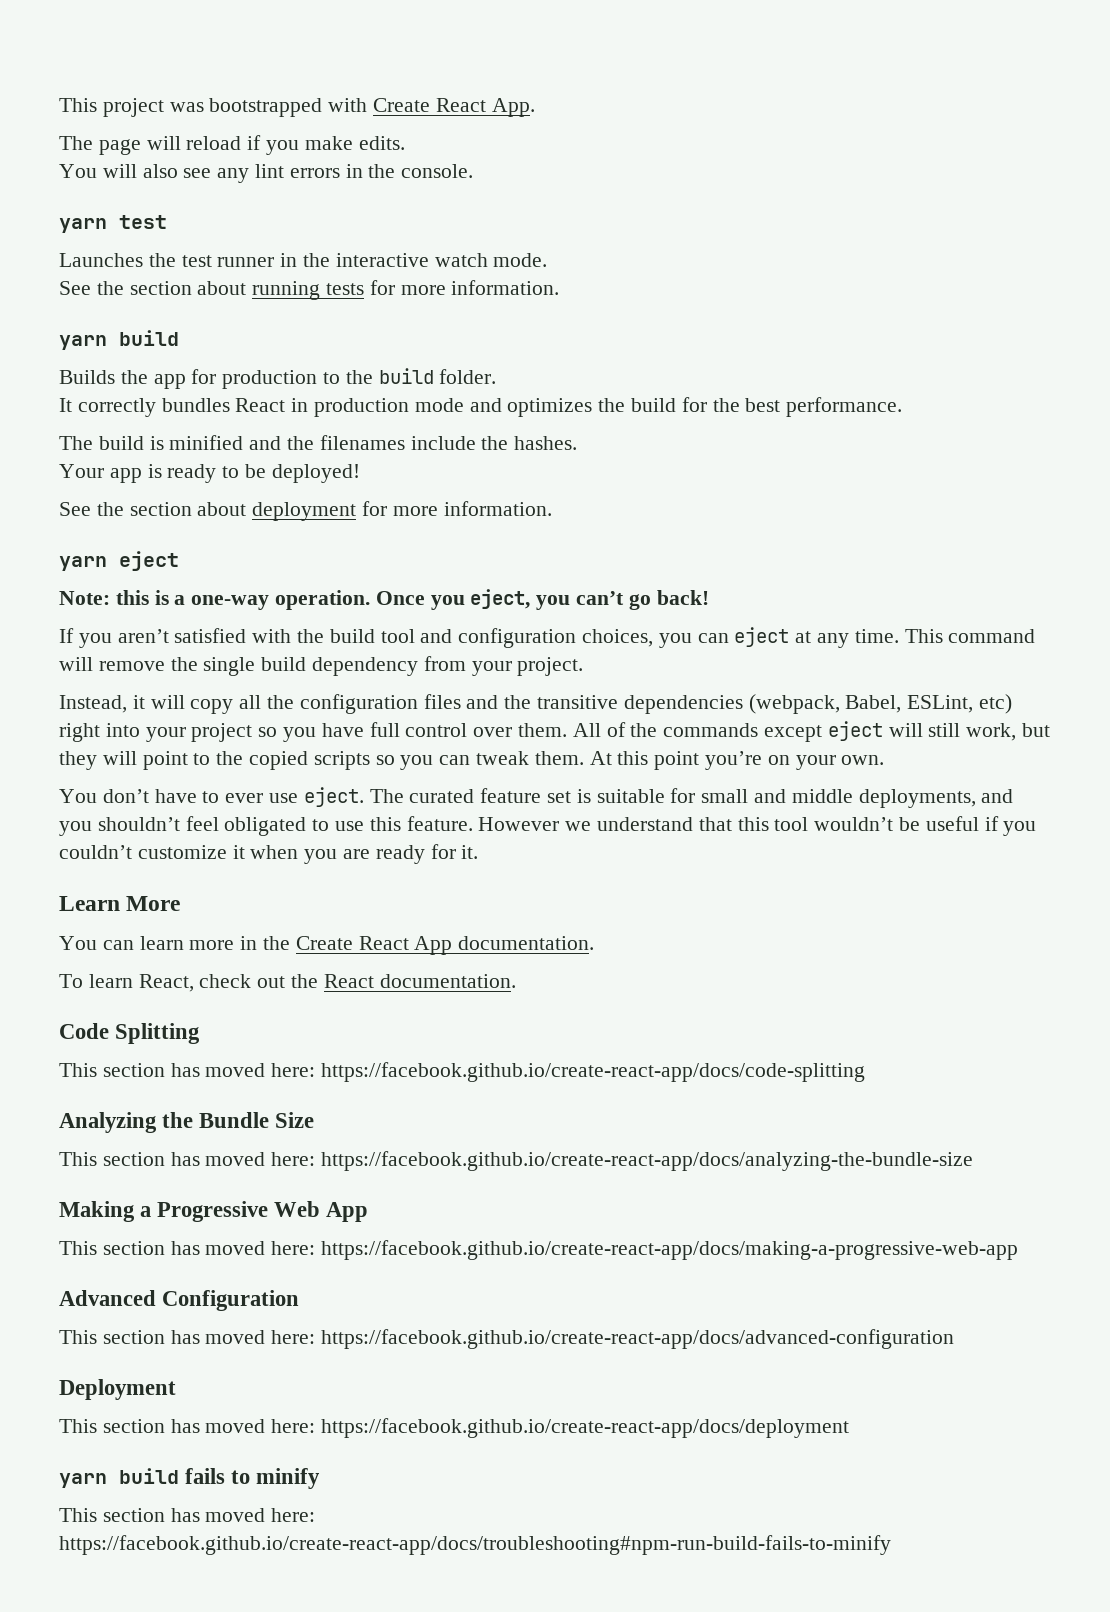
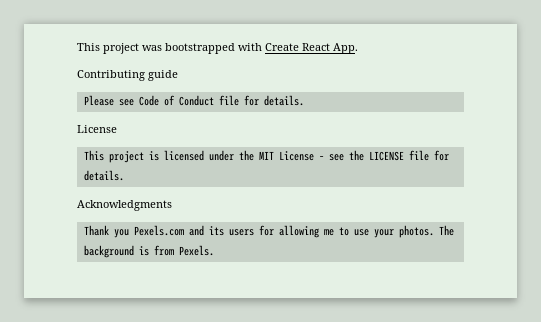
- The page will reload if you make edits.
- You will also see any lint errors in the console.
- yarn test
- Launches the test runner in the interactive watch mode.
- See the section about running tests for more information.
- yarn build
- Builds the app for production to the build folder.
- It correctly bundles React in production mode and optimizes the build for the best performance.
- The build is minified and the filenames include the hashes.
- Your app is ready to be deployed!
- See the section about deployment for more information.
- yarn eject
- Note: this is a one-way operation. Once you eject, you can’t go back!
- If you aren’t satisfied with the build tool and configuration choices, you can eject at any time. This command will remove the single build dependency from your project.
- Instead, it will copy all the configuration files and the transitive dependencies (webpack, Babel, ESLint, etc) right into your project so you have full control over them. All of the commands except eject will still work, but they will point to the copied scripts so you can tweak them. At this point you’re on your own.
- You don’t have to ever use eject. The curated feature set is suitable for small and middle deployments, and you shouldn’t feel obligated to use this feature. However we understand that this tool wouldn’t be useful if you couldn’t customize it when you are ready for it.
- Learn More
- You can learn more in the Create React App documentation.
- To learn React, check out the React documentation.
- Code Splitting
- This section has moved here: https://facebook.github.io/create-react-app/docs/code-splitting
- Analyzing the Bundle Size
- This section has moved here: https://facebook.github.io/create-react-app/docs/analyzing-the-bundle-size
- Making a Progressive Web App
- This section has moved here: https://facebook.github.io/create-react-app/docs/making-a-progressive-web-app
- Advanced Configuration
- This section has moved here: https://facebook.github.io/create-react-app/docs/advanced-configuration
- Deployment
- This section has moved here: https://facebook.github.io/create-react-app/docs/deployment
- yarn build fails to minify
- This section has moved here: https://facebook.github.io/create-react-app/docs/troubleshooting#npm-run-build-fails-to-minify
+ Contributing guide
+ Please see Code of Conduct file for details.
+ License
+ This project is licensed under the MIT License – see the LICENSE file for details.
+ Acknowledgments
+ Thank you Pexels.com and its users for allowing me to use your photos. The background is from Pexels.

